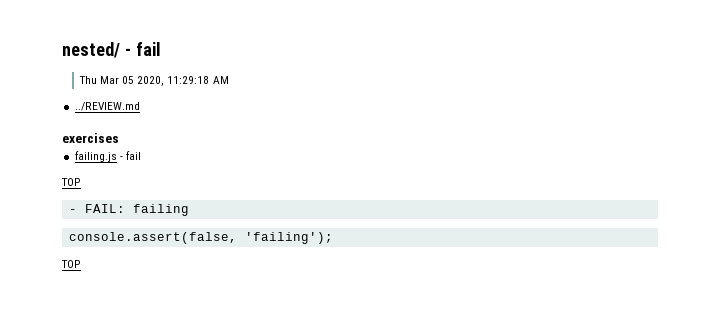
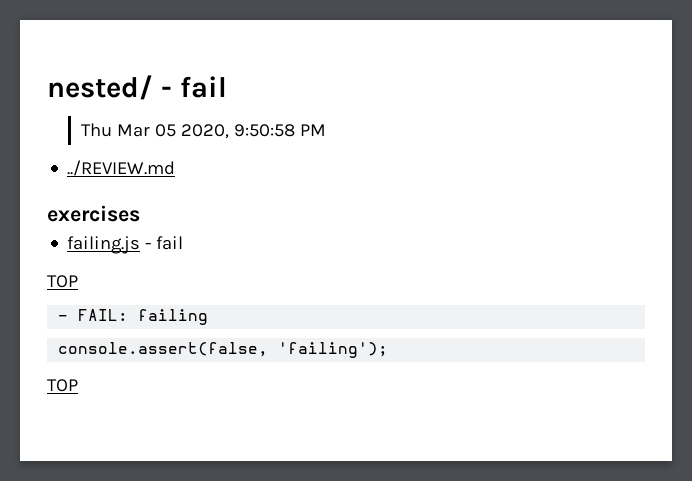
- Thu Mar 05 2020, 11:29:18 AM
+ Thu Mar 05 2020, 9:50:58 PM

